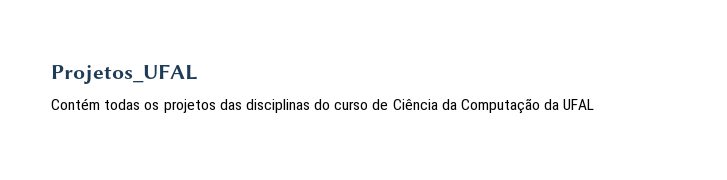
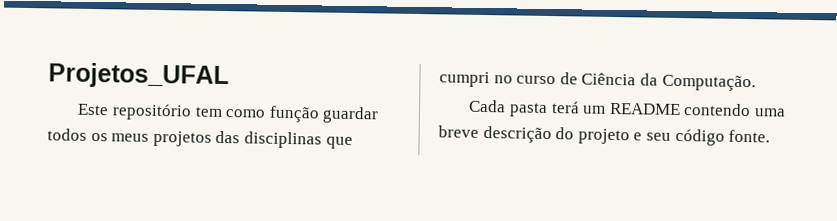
- Contém todas os projetos das disciplinas do curso de Ciência da Computação da UFAL
+ Este repositório tem como função guardar todos os meus projetos das disciplinas que cumpri no curso de Ciência da Computação.
+ Cada pasta terá um README contendo uma breve descrição do projeto e seu código fonte.

